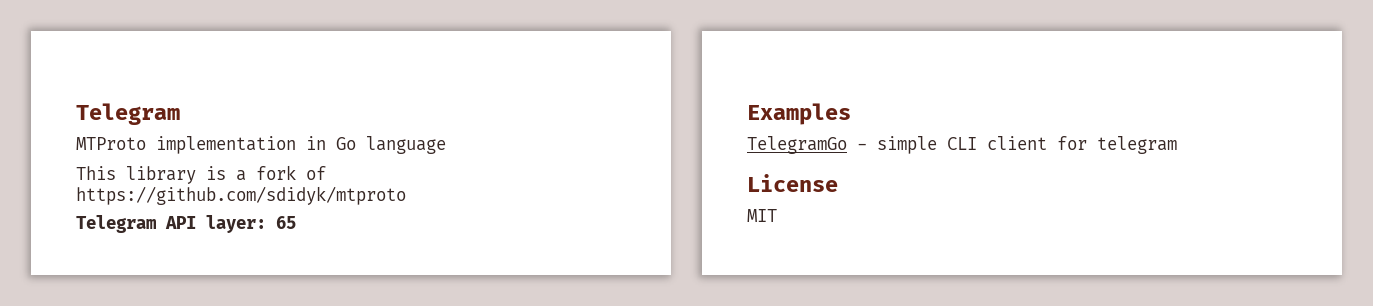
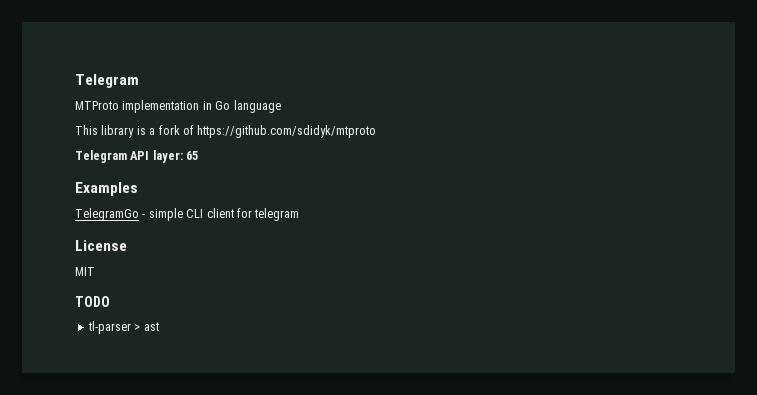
+ TODO
+ tl-parser > ast

